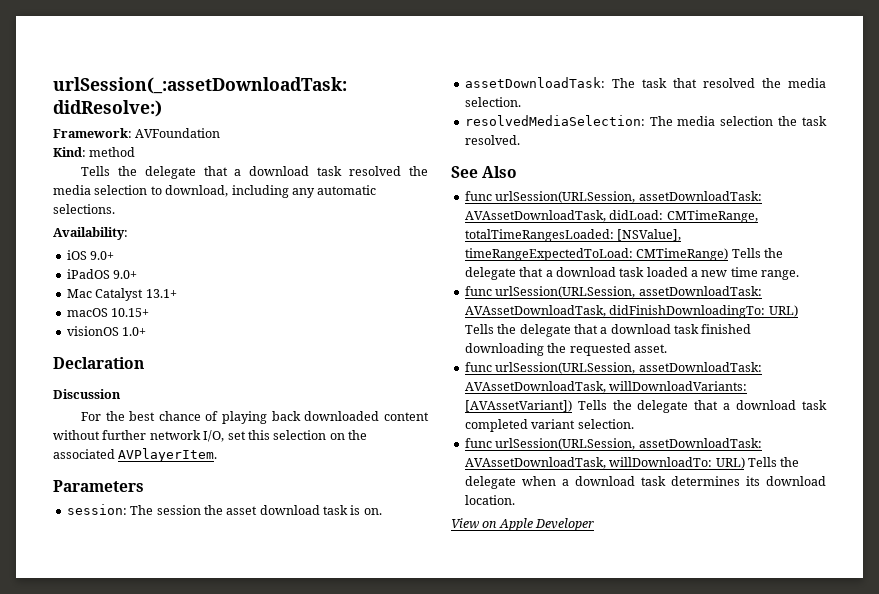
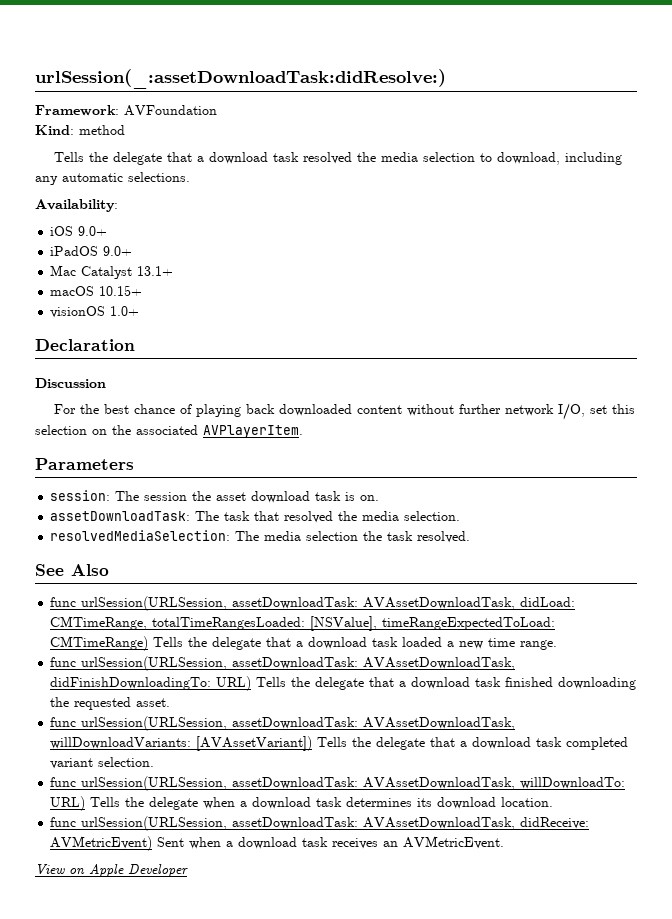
+ func urlSession(URLSession, assetDownloadTask: AVAssetDownloadTask, didReceive: AVMetricEvent) Sent when a download task receives an AVMetricEvent.

